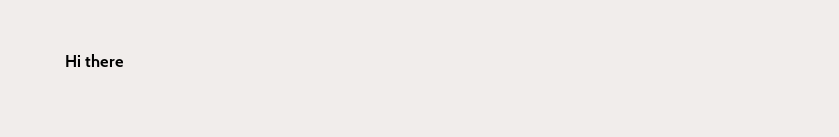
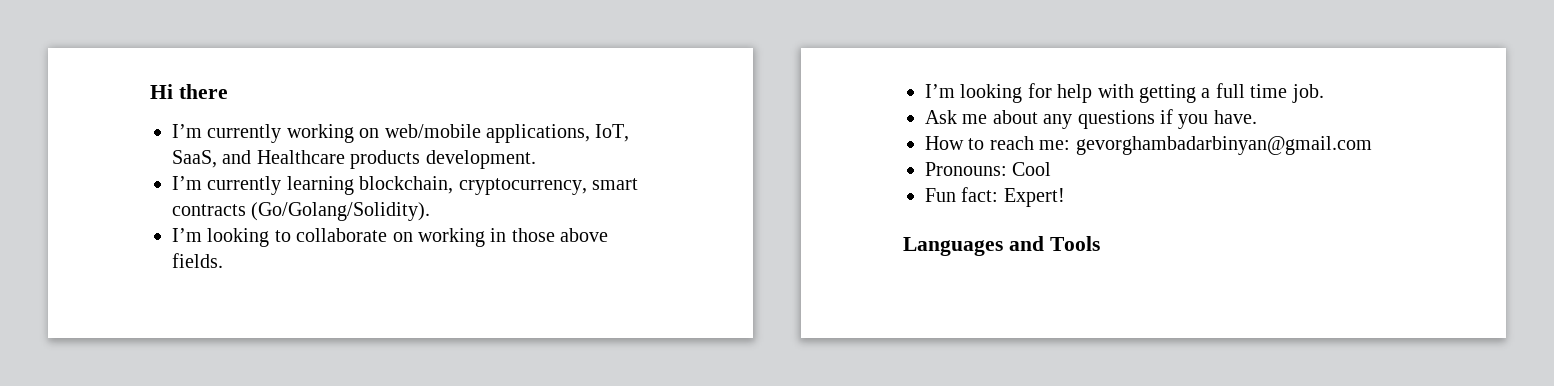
+ I’m currently working on web/mobile applications, IoT, SaaS, and Healthcare products development.
+ I’m currently learning blockchain, cryptocurrency, smart contracts (Go/Golang/Solidity).
+ I’m looking to collaborate on working in those above fields.
+ I’m looking for help with getting a full time job.
+ Ask me about any questions if you have.
+ How to reach me: gevorghambadarbinyan@gmail.com
+ Pronouns: Cool
+ Fun fact: Expert!
+ Languages and Tools

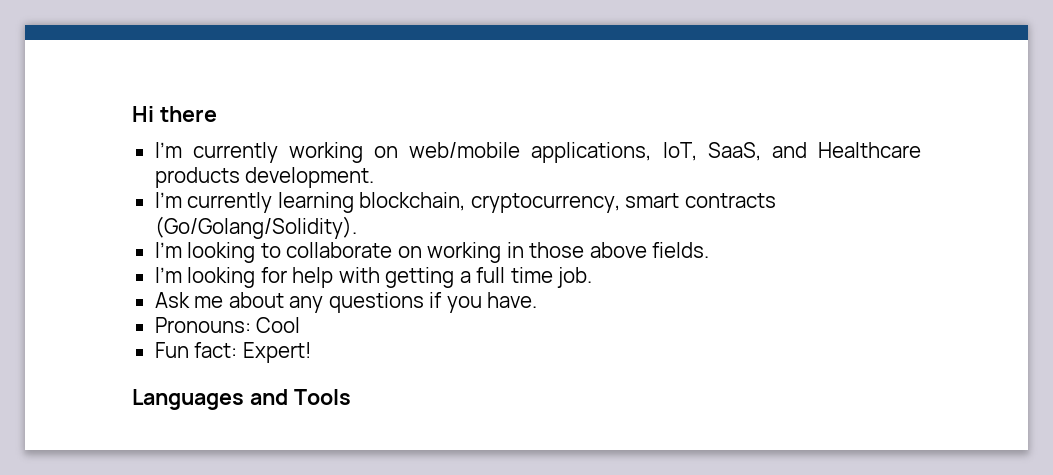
- How to reach me: gevorghambadarbinyan@gmail.com

